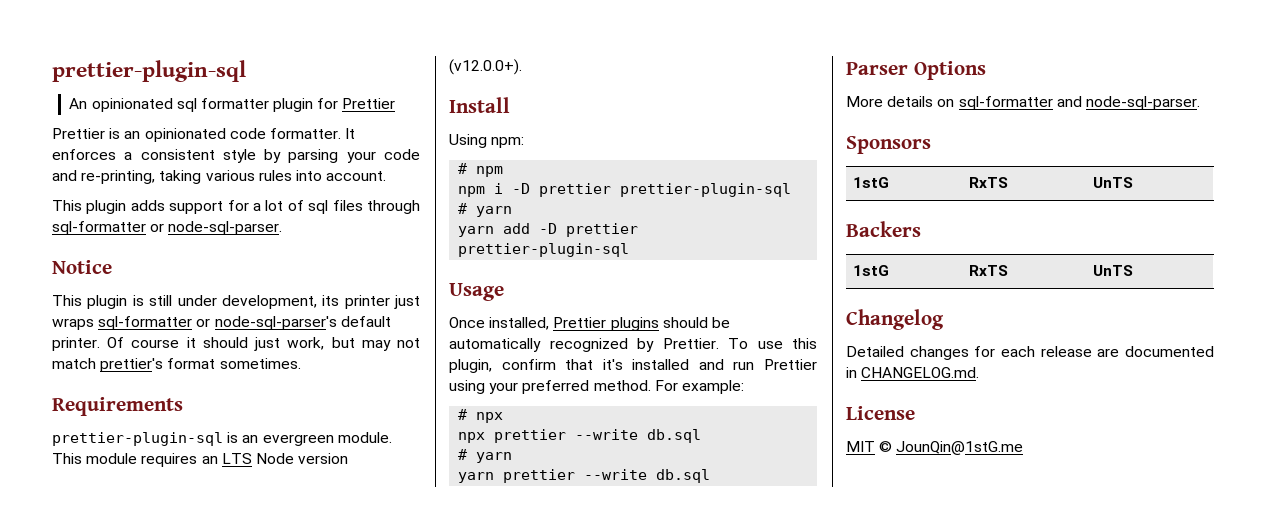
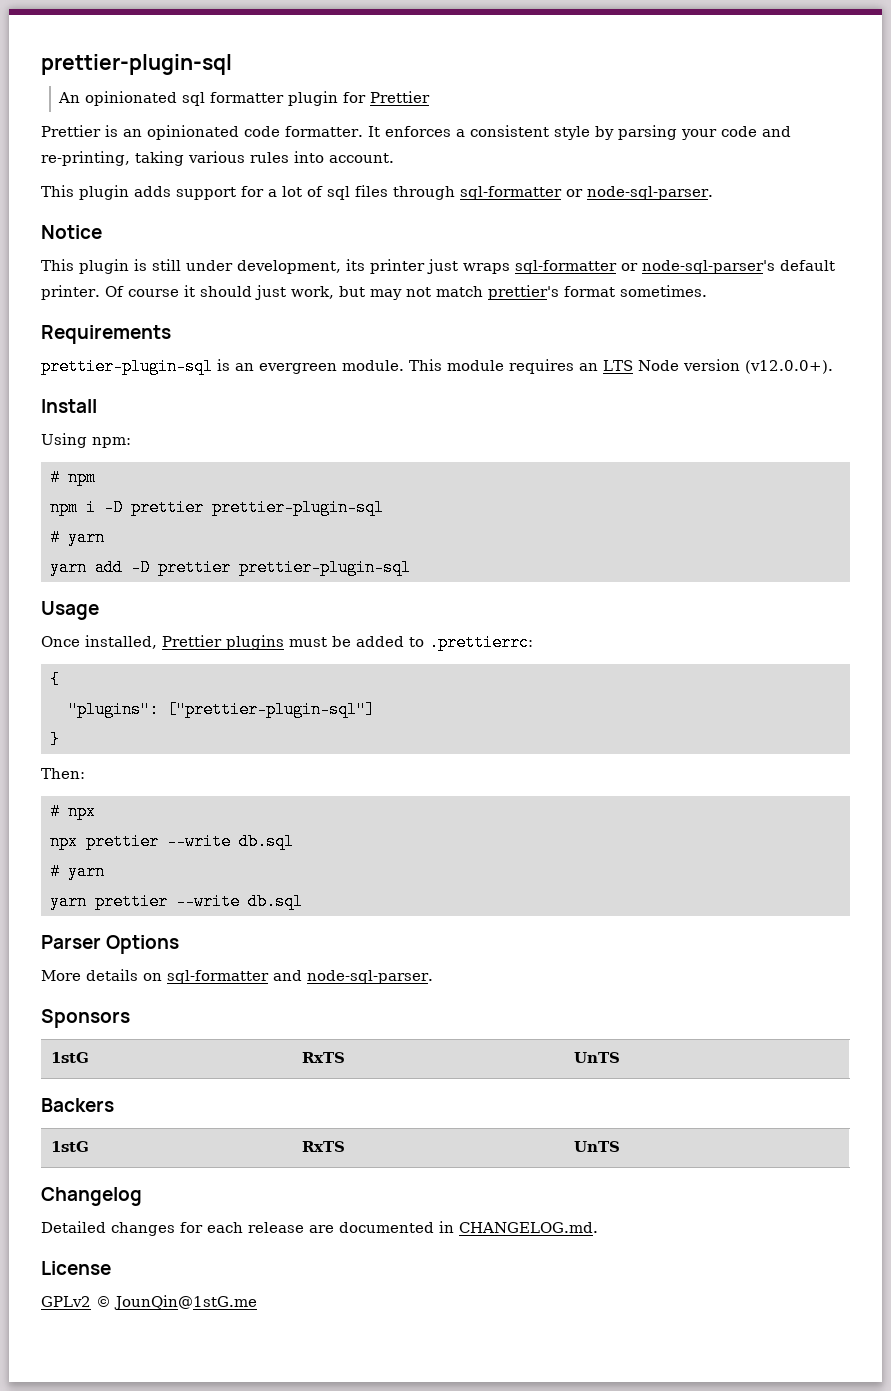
- Once installed, Prettier plugins should be automatically recognized by Prettier. To use this plugin, confirm that it's installed and run Prettier using your preferred method. For example:
+ Once installed, Prettier plugins must be added to .prettierrc:
+ {
+ "plugins": ["prettier-plugin-sql"]
+ }
+ Then:
- MIT © JounQin@1stG.me
+ GPLv2 © JounQin@1stG.me

